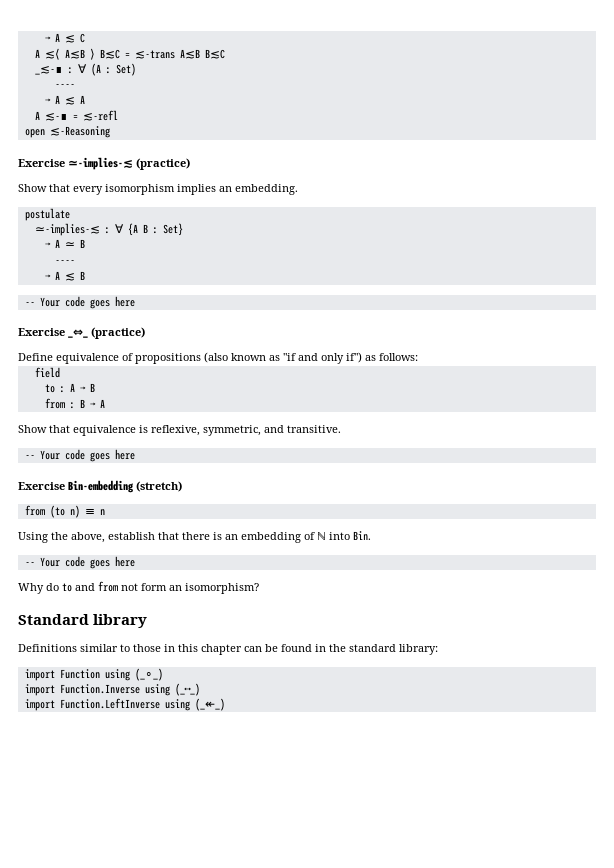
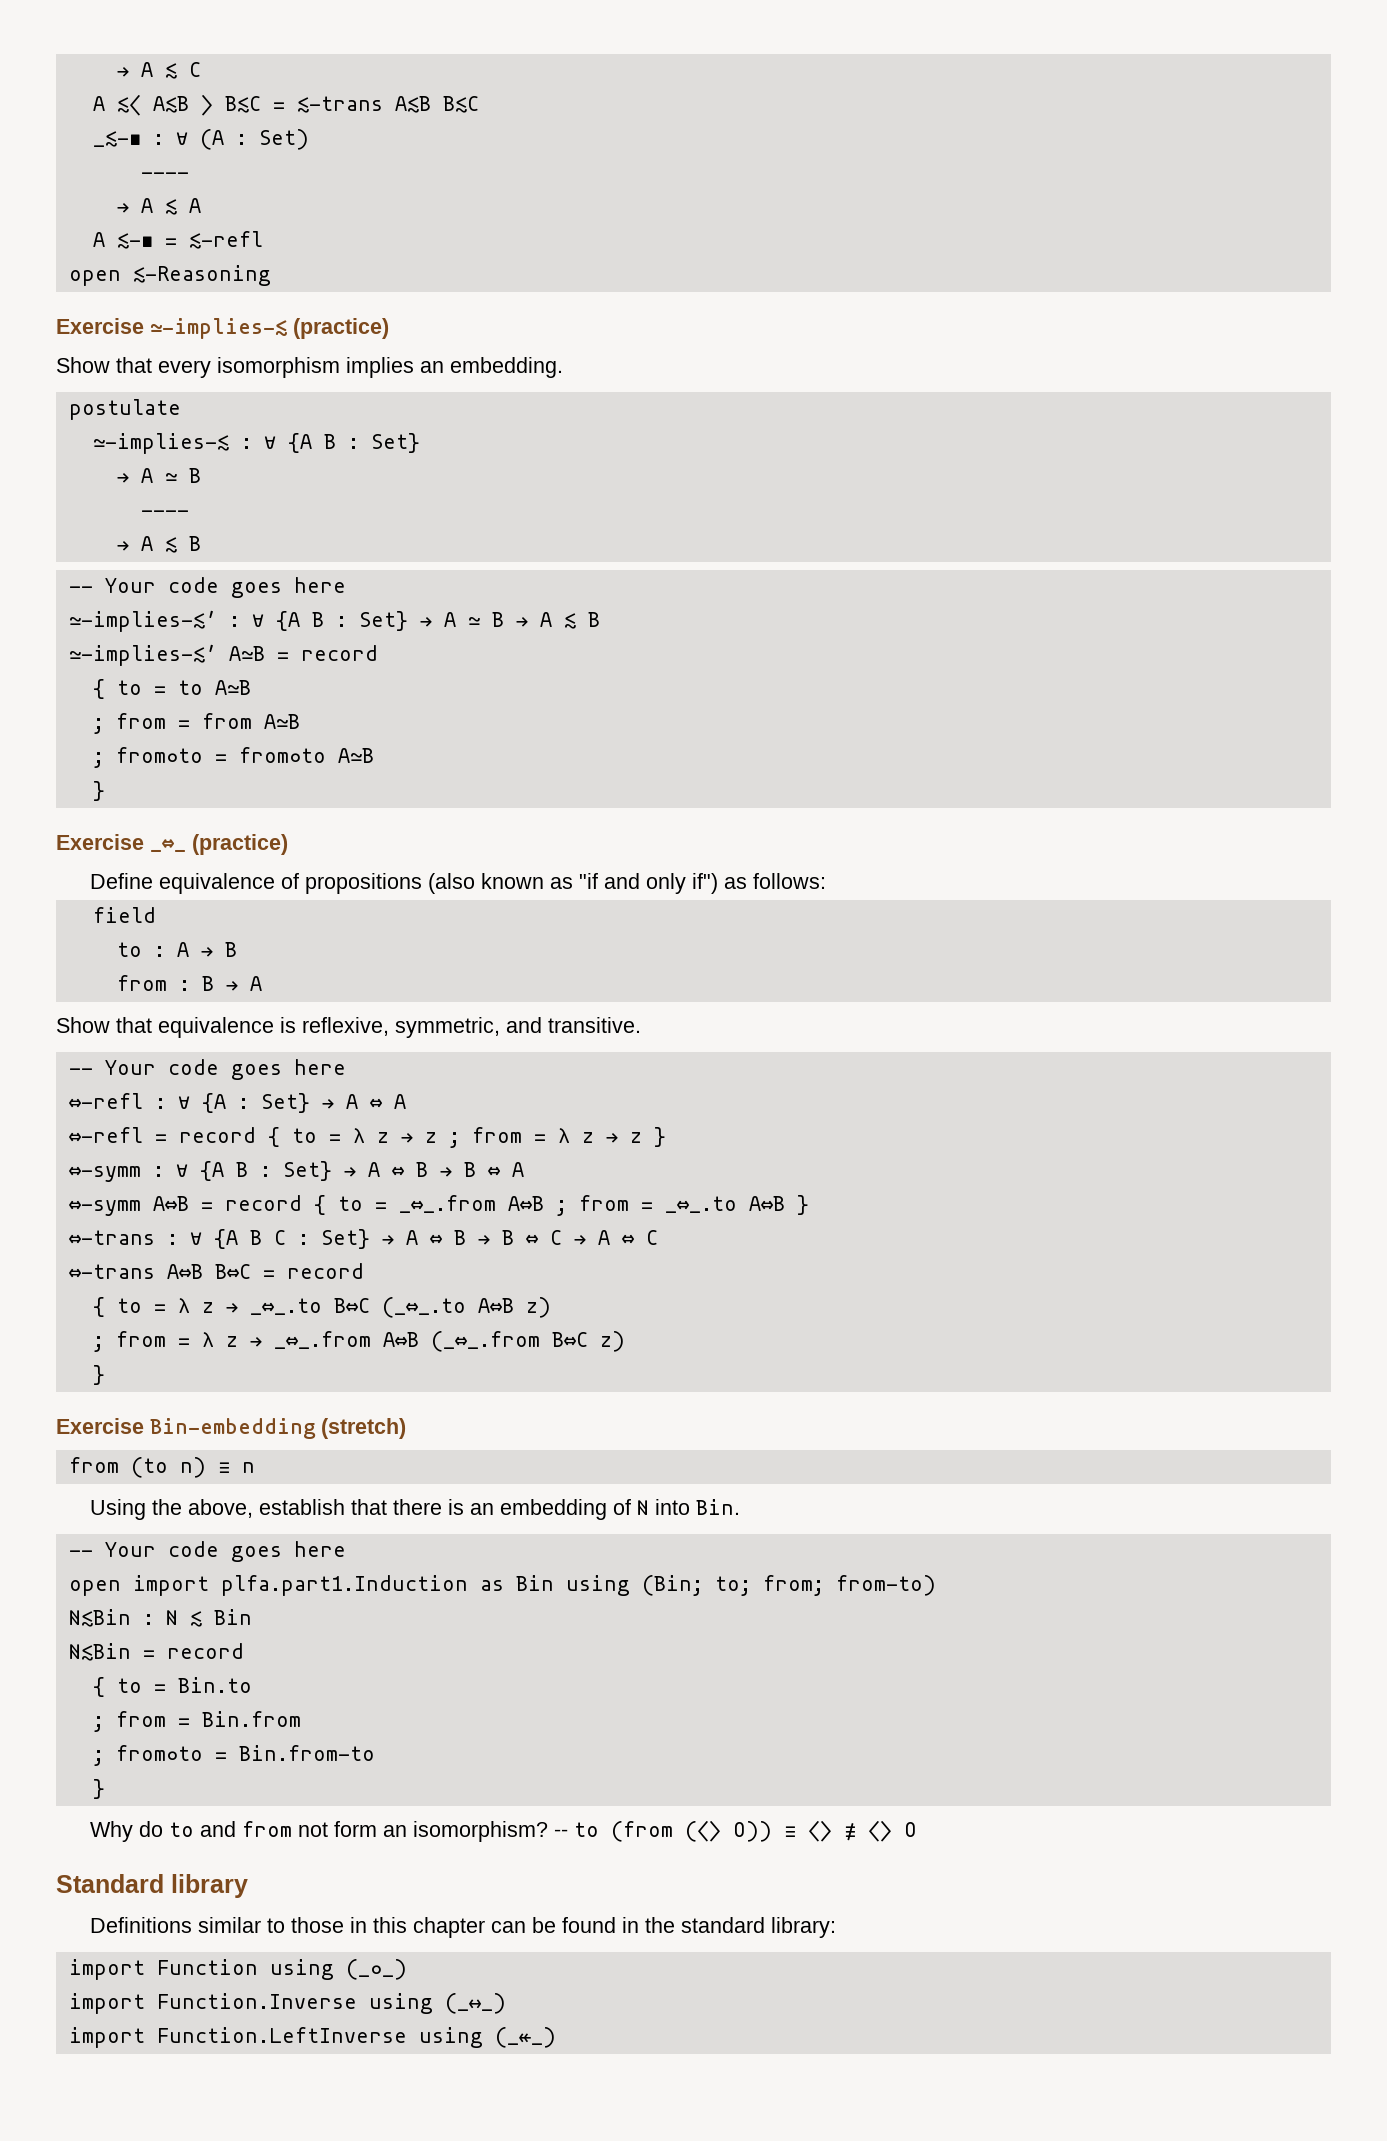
+ ≃-implies-≲′ : ∀ {A B : Set} → A ≃ B → A ≲ B
+ ≃-implies-≲′ A≃B = record
+ { to = to A≃B
+ ; from = from A≃B
+ ; from∘to = from∘to A≃B
+ }
+ ⇔-refl : ∀ {A : Set} → A ⇔ A
+ ⇔-refl = record { to = λ z → z ; from = λ z → z }
+ ⇔-symm : ∀ {A B : Set} → A ⇔ B → B ⇔ A
+ ⇔-symm A⇔B = record { to = _⇔_.from A⇔B ; from = _⇔_.to A⇔B }
+ ⇔-trans : ∀ {A B C : Set} → A ⇔ B → B ⇔ C → A ⇔ C
+ ⇔-trans A⇔B B⇔C = record
+ { to = λ z → _⇔_.to B⇔C (_⇔_.to A⇔B z)
+ ; from = λ z → _⇔_.from A⇔B (_⇔_.from B⇔C z)
+ }
+ open import plfa.part1.Induction as Bin using (Bin; to; from; from-to)
+ ℕ≲Bin : ℕ ≲ Bin
+ ℕ≲Bin = record
+ { to = Bin.to
+ ; from = Bin.from
+ ; from∘to = Bin.from-to
+ }
+ -- to (from (⟨⟩ O)) ≡ ⟨⟩ ≢ ⟨⟩ O

